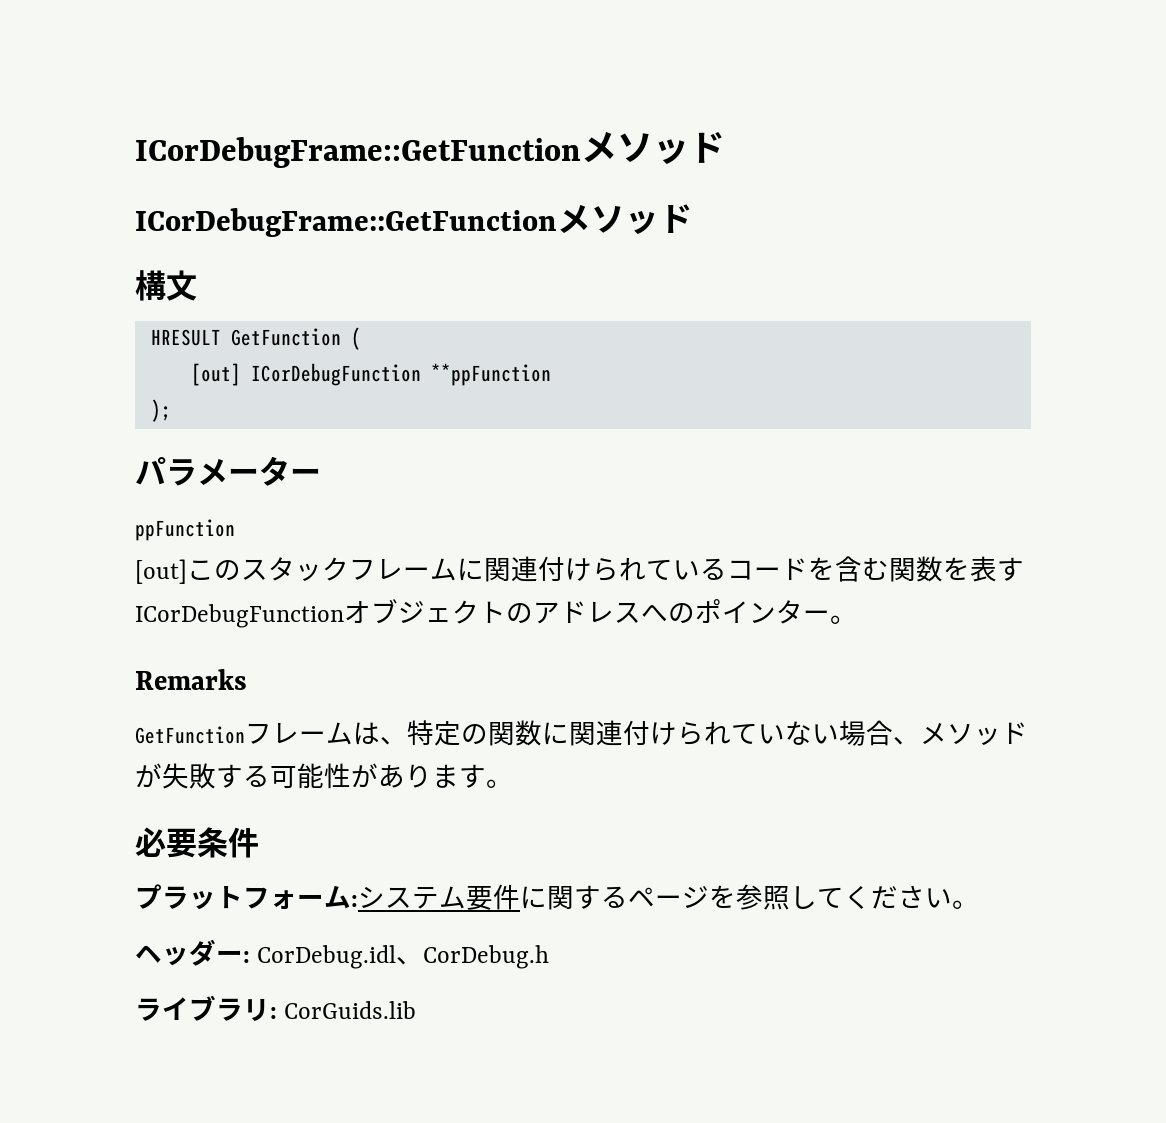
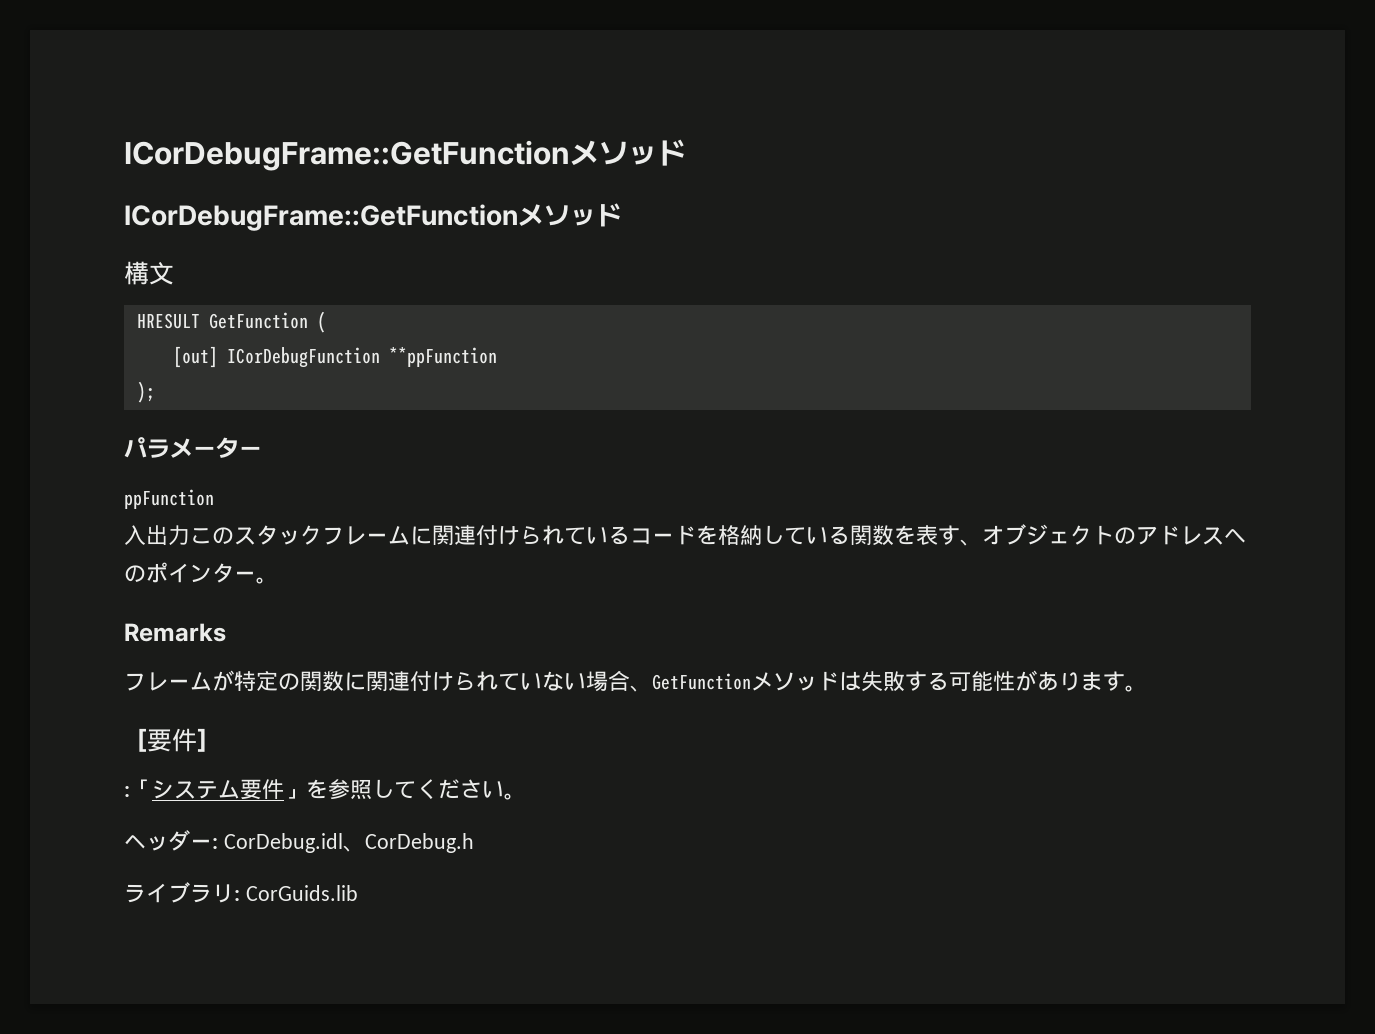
- [out]このスタックフレームに関連付けられているコードを含む関数を表すICorDebugFunctionオブジェクトのアドレスへのポインター。
+ 入出力このスタックフレームに関連付けられているコードを格納している関数を表す、オブジェクトのアドレスへのポインター。
- GetFunctionフレームは、特定の関数に関連付けられていない場合、メソッドが失敗する可能性があります。
+ フレームが特定の関数に関連付けられていない場合、GetFunctionメソッドは失敗する可能性があります。
- 必要条件
- プラットフォーム:システム要件に関するページを参照してください。
+ ［要件］
+ :「システム要件」を参照してください。

